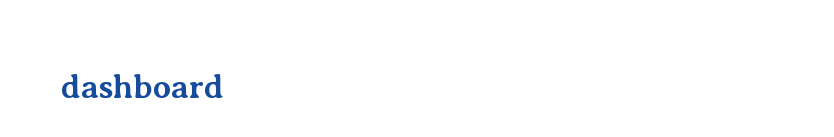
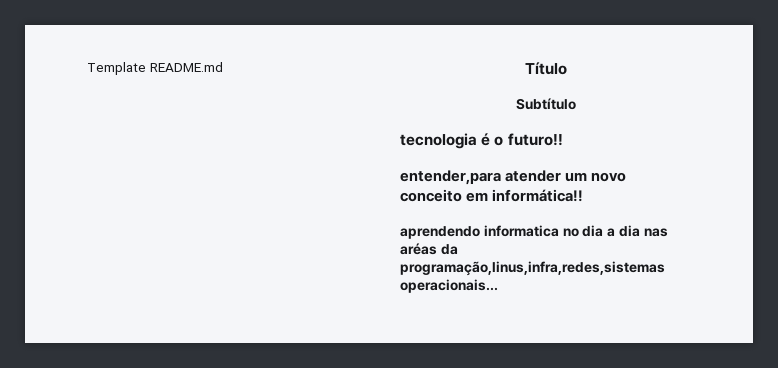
- dashboard
+ Template README.md
+ Título
+ Subtítulo
+ tecnologia é o futuro!!
+ entender,para atender um novo conceito em informática!!
+ aprendendo informatica no dia a dia nas aréas da programação,linus,infra,redes,sistemas operacionais...

